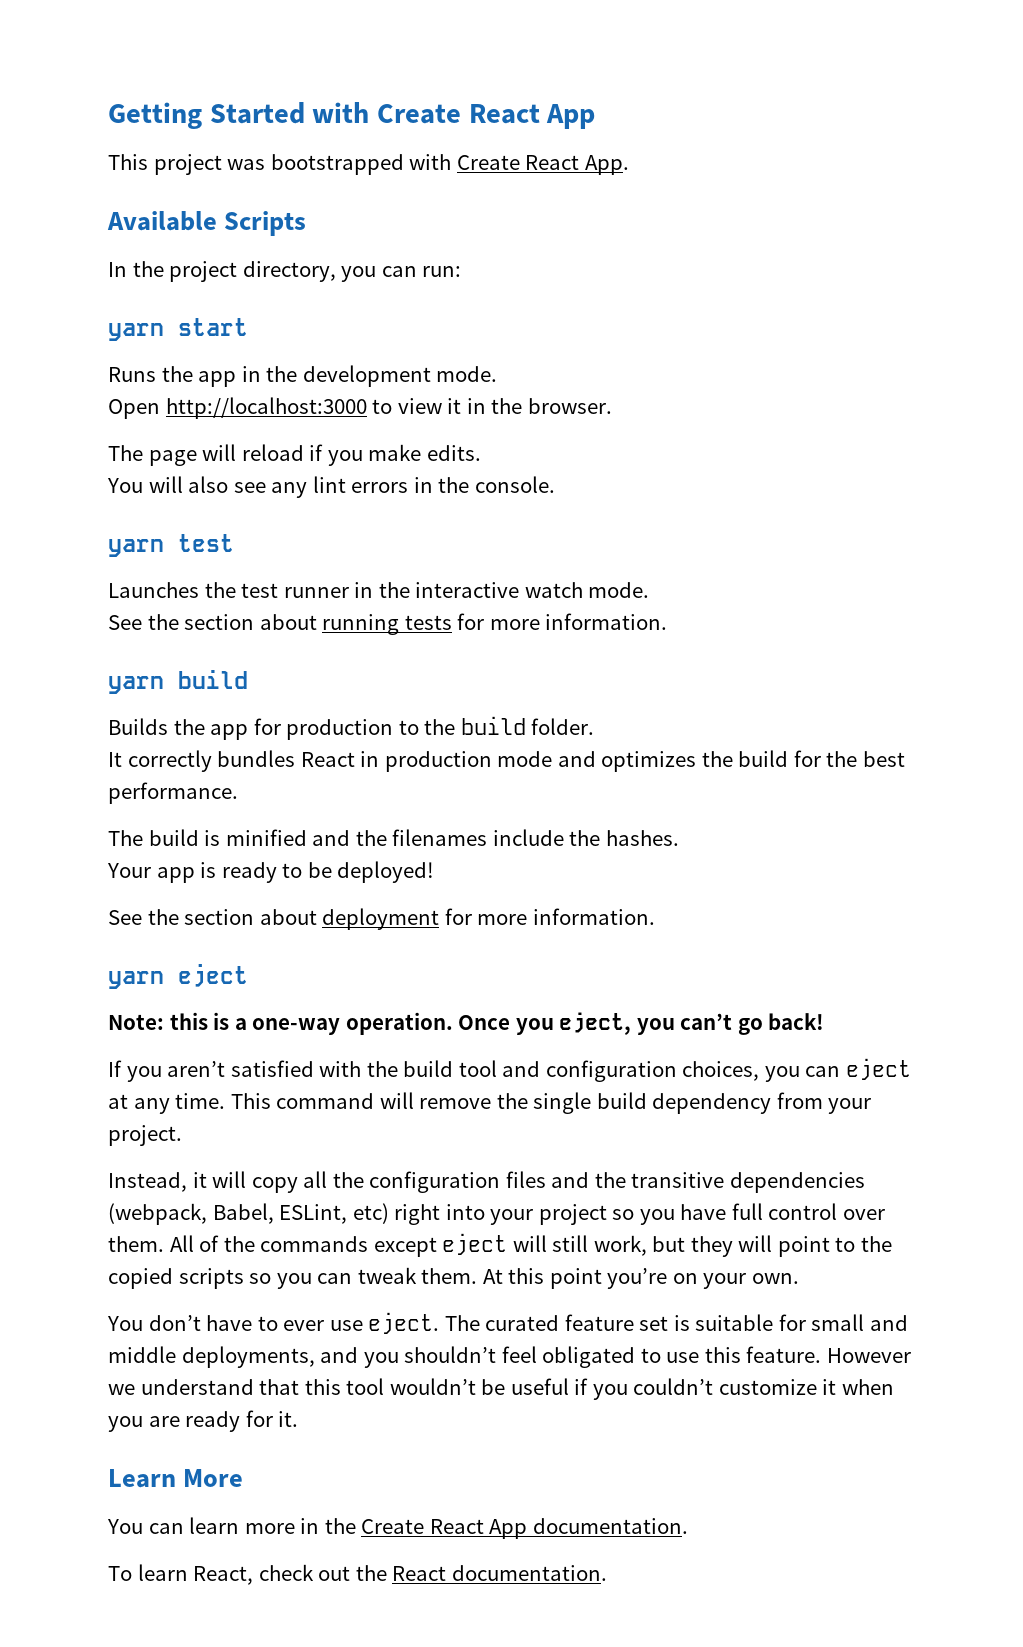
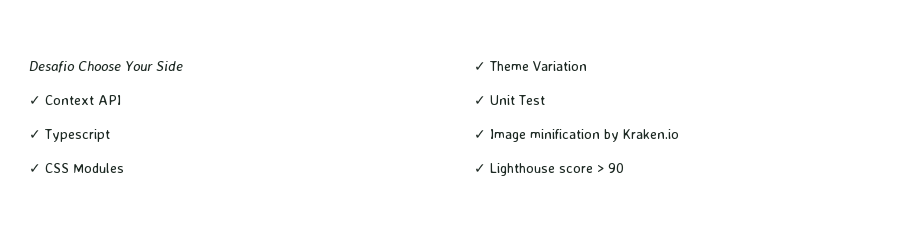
- Getting Started with Create React App
- This project was bootstrapped with Create React App.
- Available Scripts
- In the project directory, you can run:
- yarn start
- Runs the app in the development mode.
- Open http://localhost:3000 to view it in the browser.
- The page will reload if you make edits.
- You will also see any lint errors in the console.
- yarn test
- Launches the test runner in the interactive watch mode.
- See the section about running tests for more information.
- yarn build
- Builds the app for production to the build folder.
- It correctly bundles React in production mode and optimizes the build for the best performance.
- The build is minified and the filenames include the hashes.
- Your app is ready to be deployed!
- See the section about deployment for more information.
- yarn eject
- Note: this is a one-way operation. Once you eject, you can’t go back!
- If you aren’t satisfied with the build tool and configuration choices, you can eject at any time. This command will remove the single build dependency from your project.
- Instead, it will copy all the configuration files and the transitive dependencies (webpack, Babel, ESLint, etc) right into your project so you have full control over them. All of the commands except eject will still work, but they will point to the copied scripts so you can tweak them. At this point you’re on your own.
- You don’t have to ever use eject. The curated feature set is suitable for small and middle deployments, and you shouldn’t feel obligated to use this feature. However we understand that this tool wouldn’t be useful if you couldn’t customize it when you are ready for it.
- Learn More
- You can learn more in the Create React App documentation.
- To learn React, check out the React documentation.
+ Desafio Choose Your Side
+ ✓ Context API
+ ✓ Typescript
+ ✓ CSS Modules
+ ✓ Theme Variation
+ ✓ Unit Test
+ ✓ Image minification by Kraken.io
+ ✓ Lighthouse score > 90

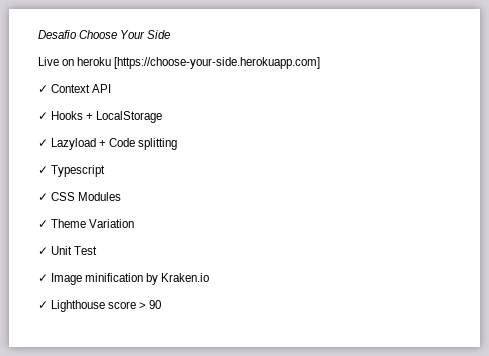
+ Live on heroku [https://choose-your-side.herokuapp.com]
+ ✓ Hooks + LocalStorage
+ ✓ Lazyload + Code splitting

